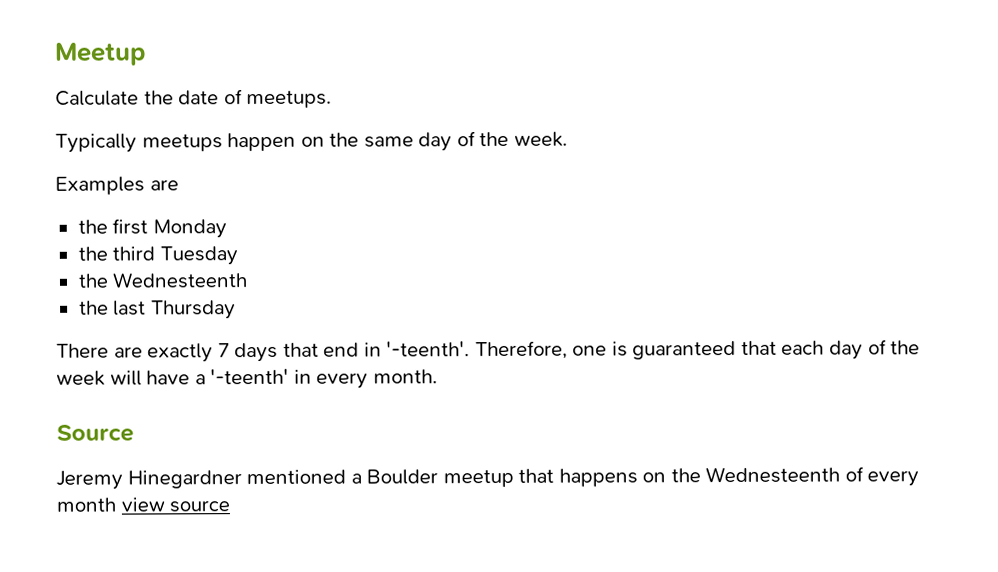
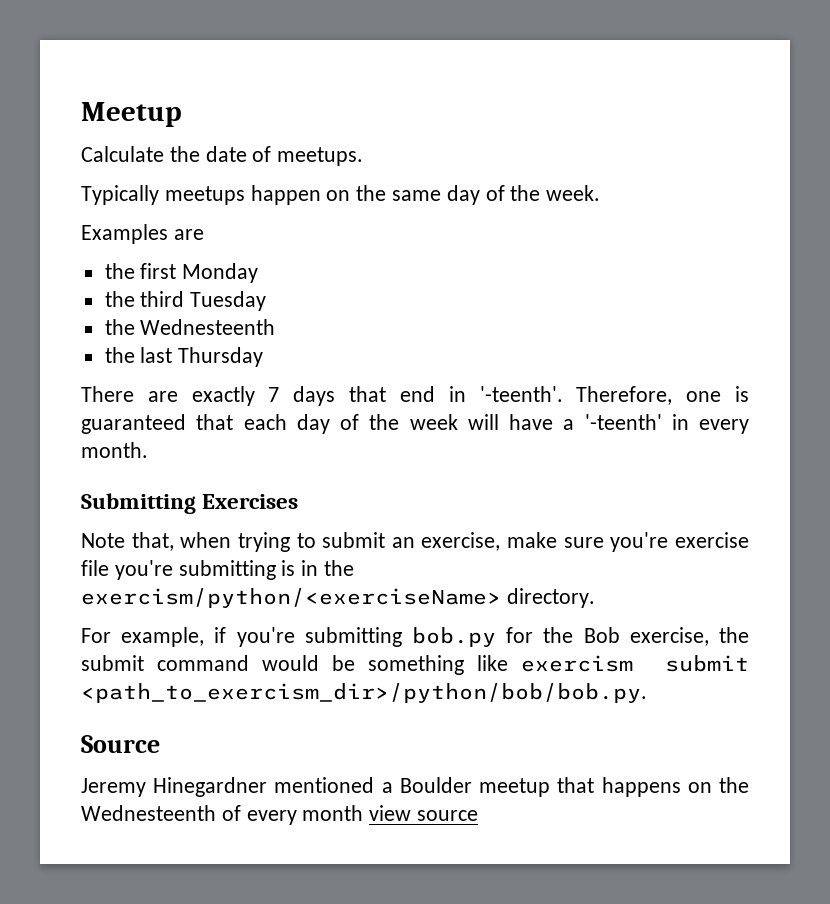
+ Submitting Exercises
+ Note that, when trying to submit an exercise, make sure you're exercise file you're submitting is in the exercism/python/<exerciseName> directory.
+ For example, if you're submitting bob.py for the Bob exercise, the submit command would be something like exercism submit <path_to_exercism_dir>/python/bob/bob.py.

